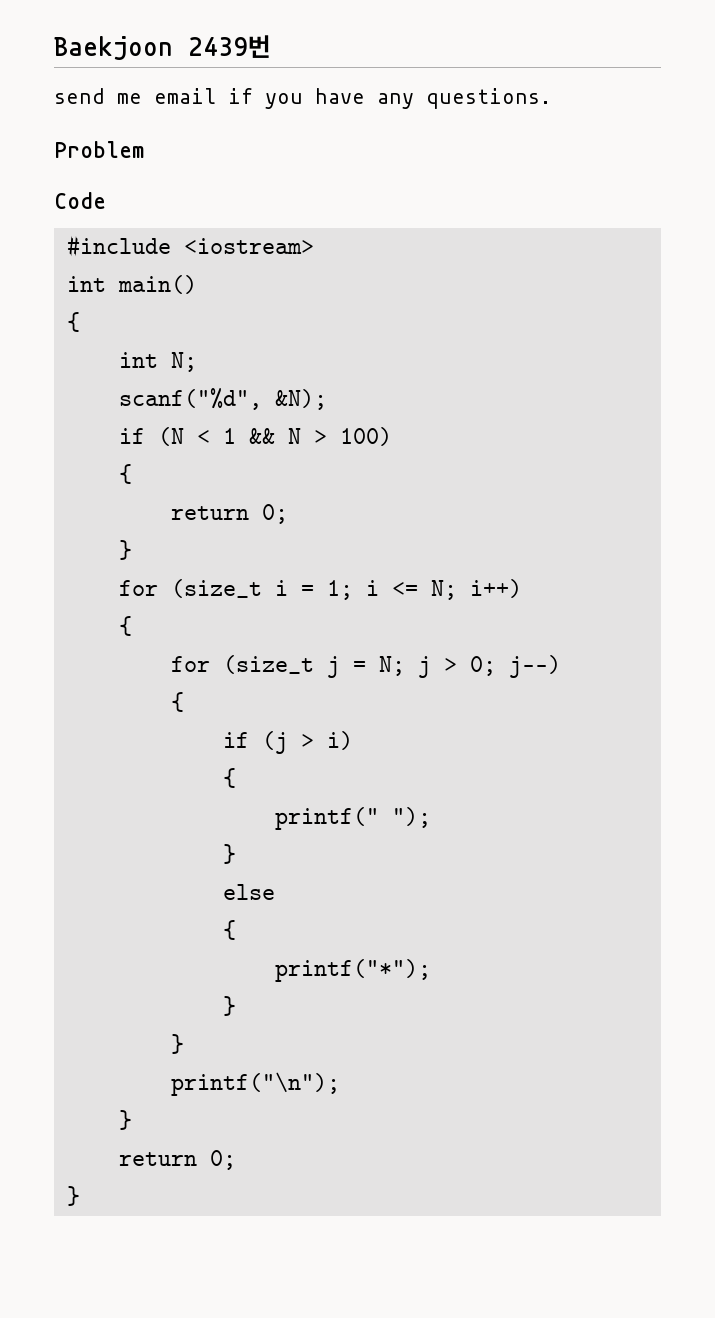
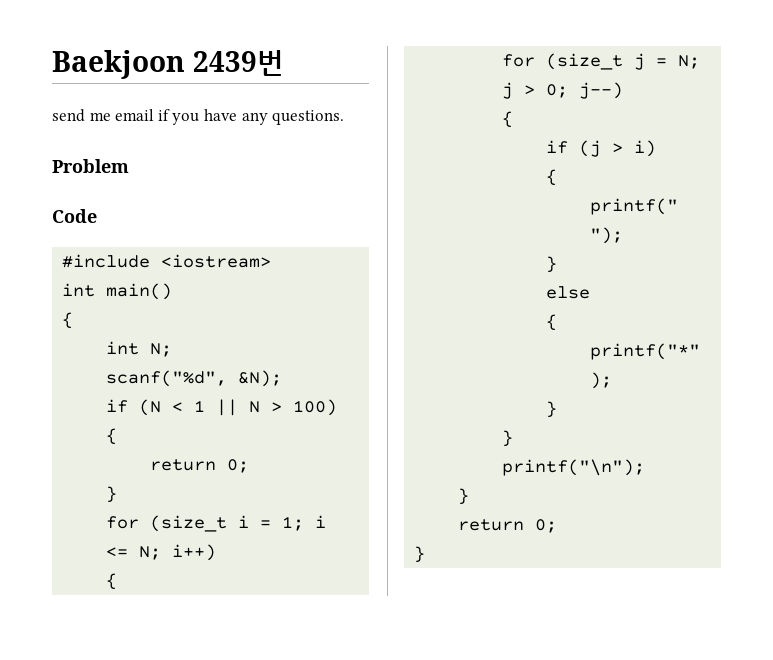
- if (N < 1 && N > 100)
+ if (N < 1 || N > 100)

